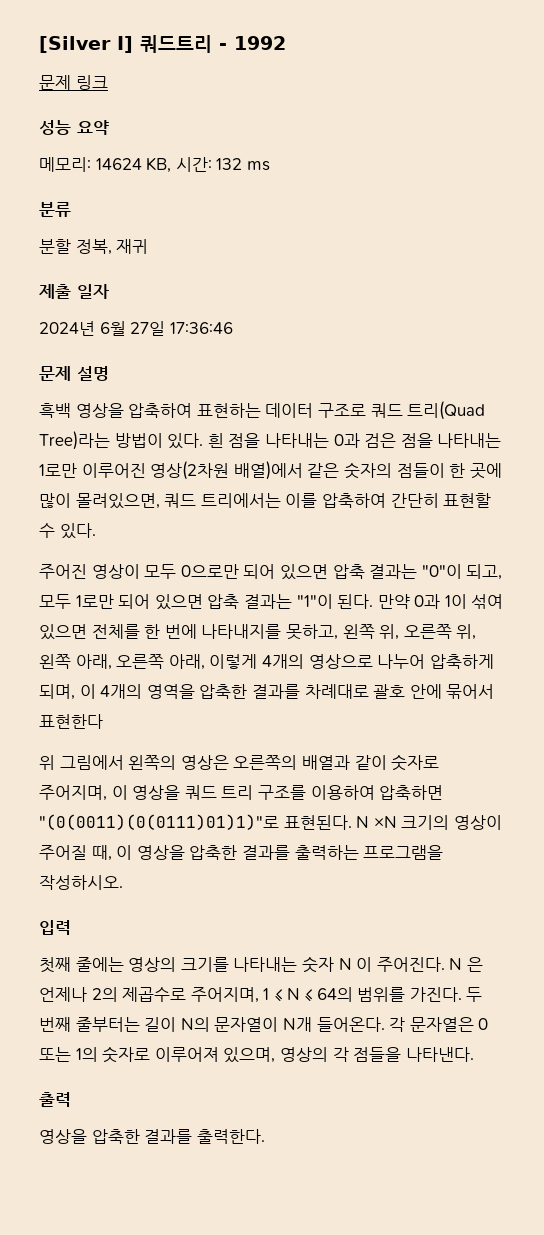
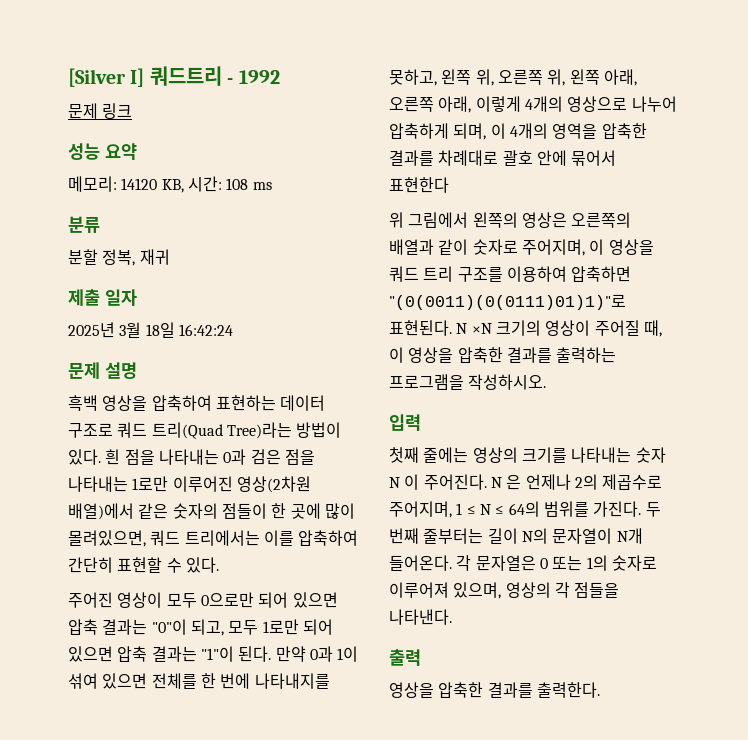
- 메모리: 14624 KB, 시간: 132 ms
+ 메모리: 14120 KB, 시간: 108 ms
- 2024년 6월 27일 17:36:46
+ 2025년 3월 18일 16:42:24

